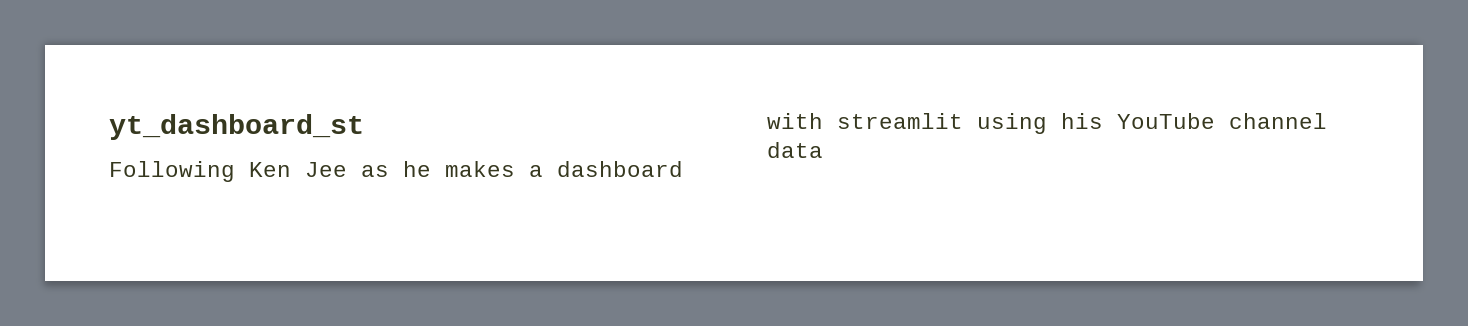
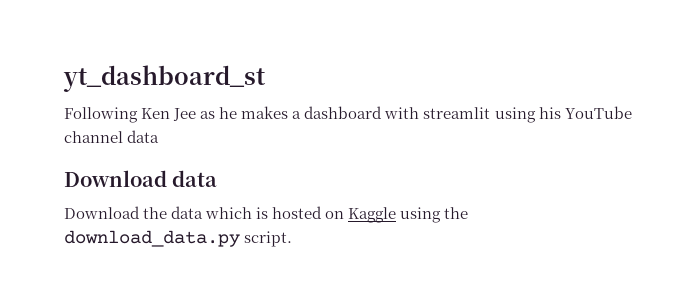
+ Download data
+ Download the data which is hosted on Kaggle using the download_data.py script.

